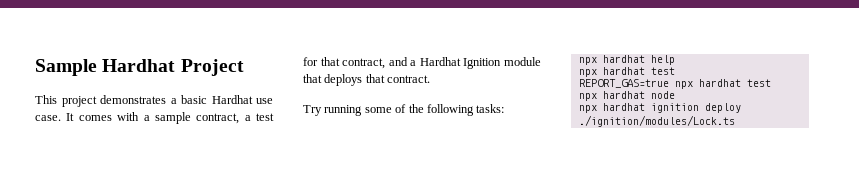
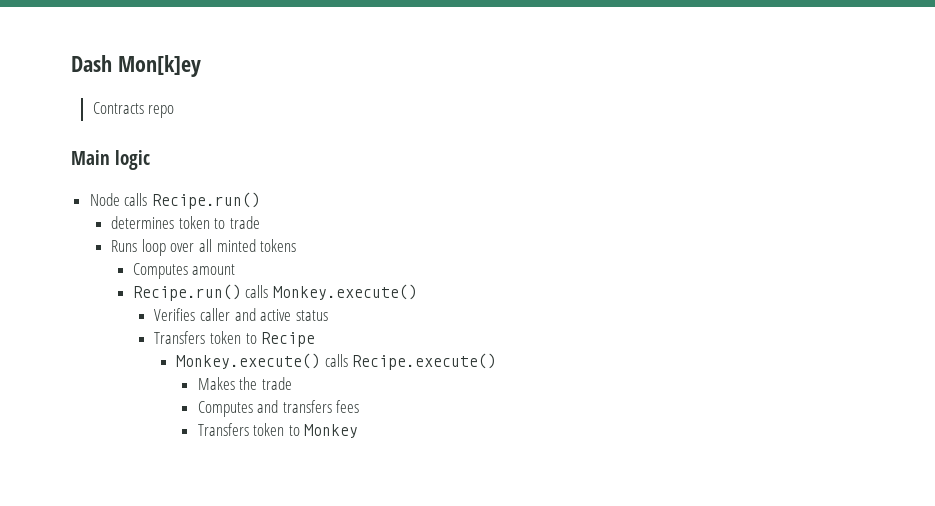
- Sample Hardhat Project
- This project demonstrates a basic Hardhat use case. It comes with a sample contract, a test for that contract, and a Hardhat Ignition module that deploys that contract.
- Try running some of the following tasks:
- npx hardhat help
- npx hardhat test
- REPORT_GAS=true npx hardhat test
- npx hardhat node
- npx hardhat ignition deploy ./ignition/modules/Lock.ts
+ Dash Mon[k]ey
+ Contracts repo
+ Main logic
+ Node calls Recipe.run()
+ determines token to trade
+ Runs loop over all minted tokens
+ Computes amount
+ Recipe.run() calls Monkey.execute()
+ Verifies caller and active status
+ Transfers token to Recipe
+ Monkey.execute() calls Recipe.execute()
+ Makes the trade
+ Computes and transfers fees
+ Transfers token to Monkey

